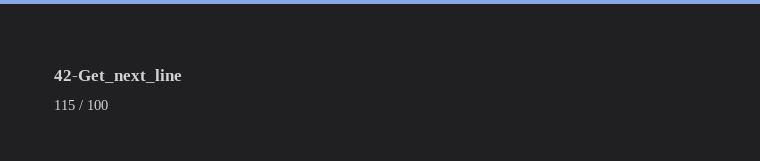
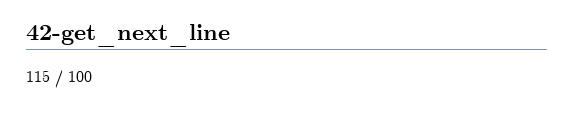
- 42-Get_next_line
+ 42-get_next_line

